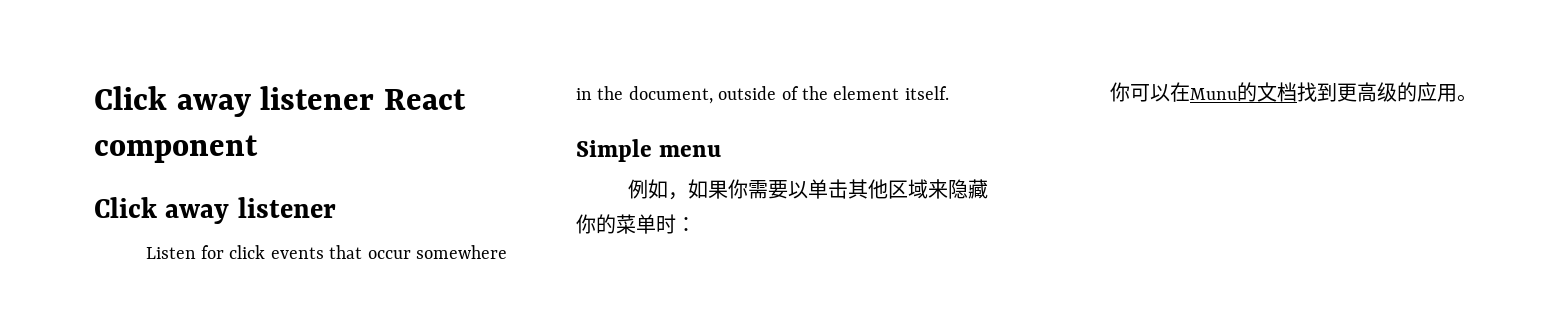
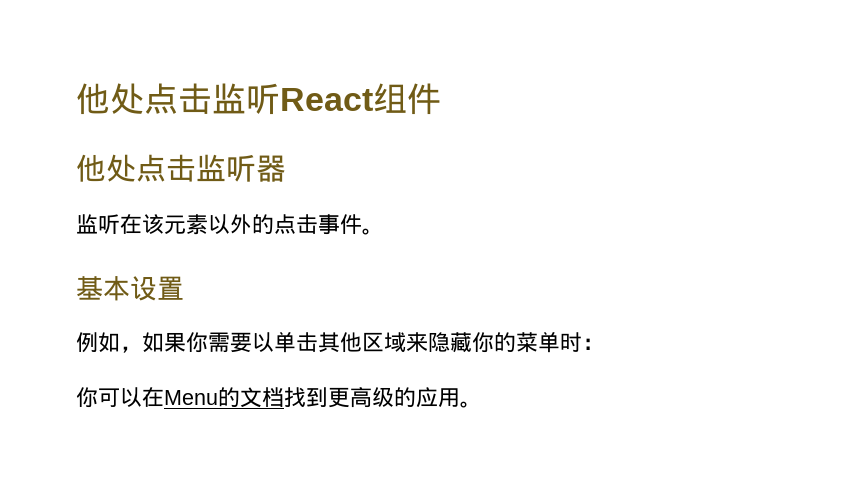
- Click away listener React component
- Click away listener
- Listen for click events that occur somewhere in the document, outside of the element itself.
- Simple menu
+ 他处点击监听React组件
+ 他处点击监听器
+ 监听在该元素以外的点击事件。
+ 基本设置
- 你可以在Munu的文档找到更高级的应用。
+ 你可以在Menu的文档找到更高级的应用。

